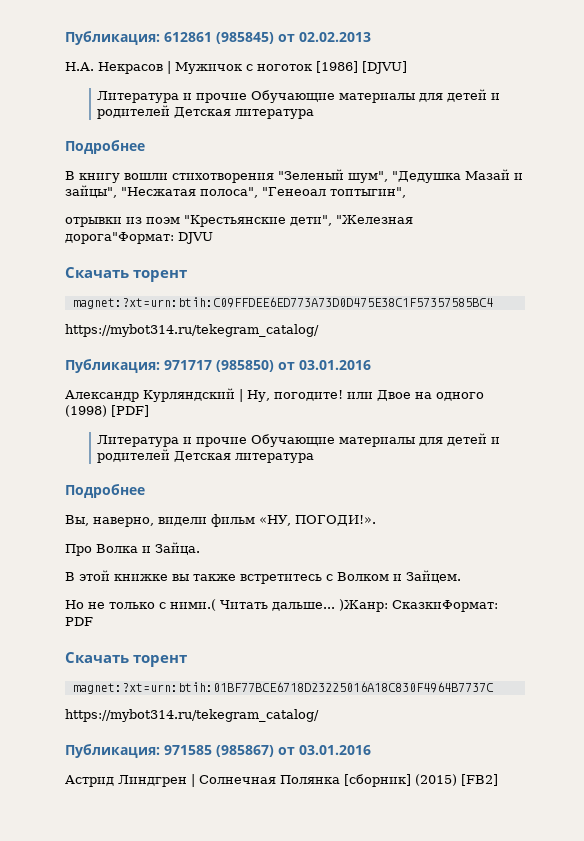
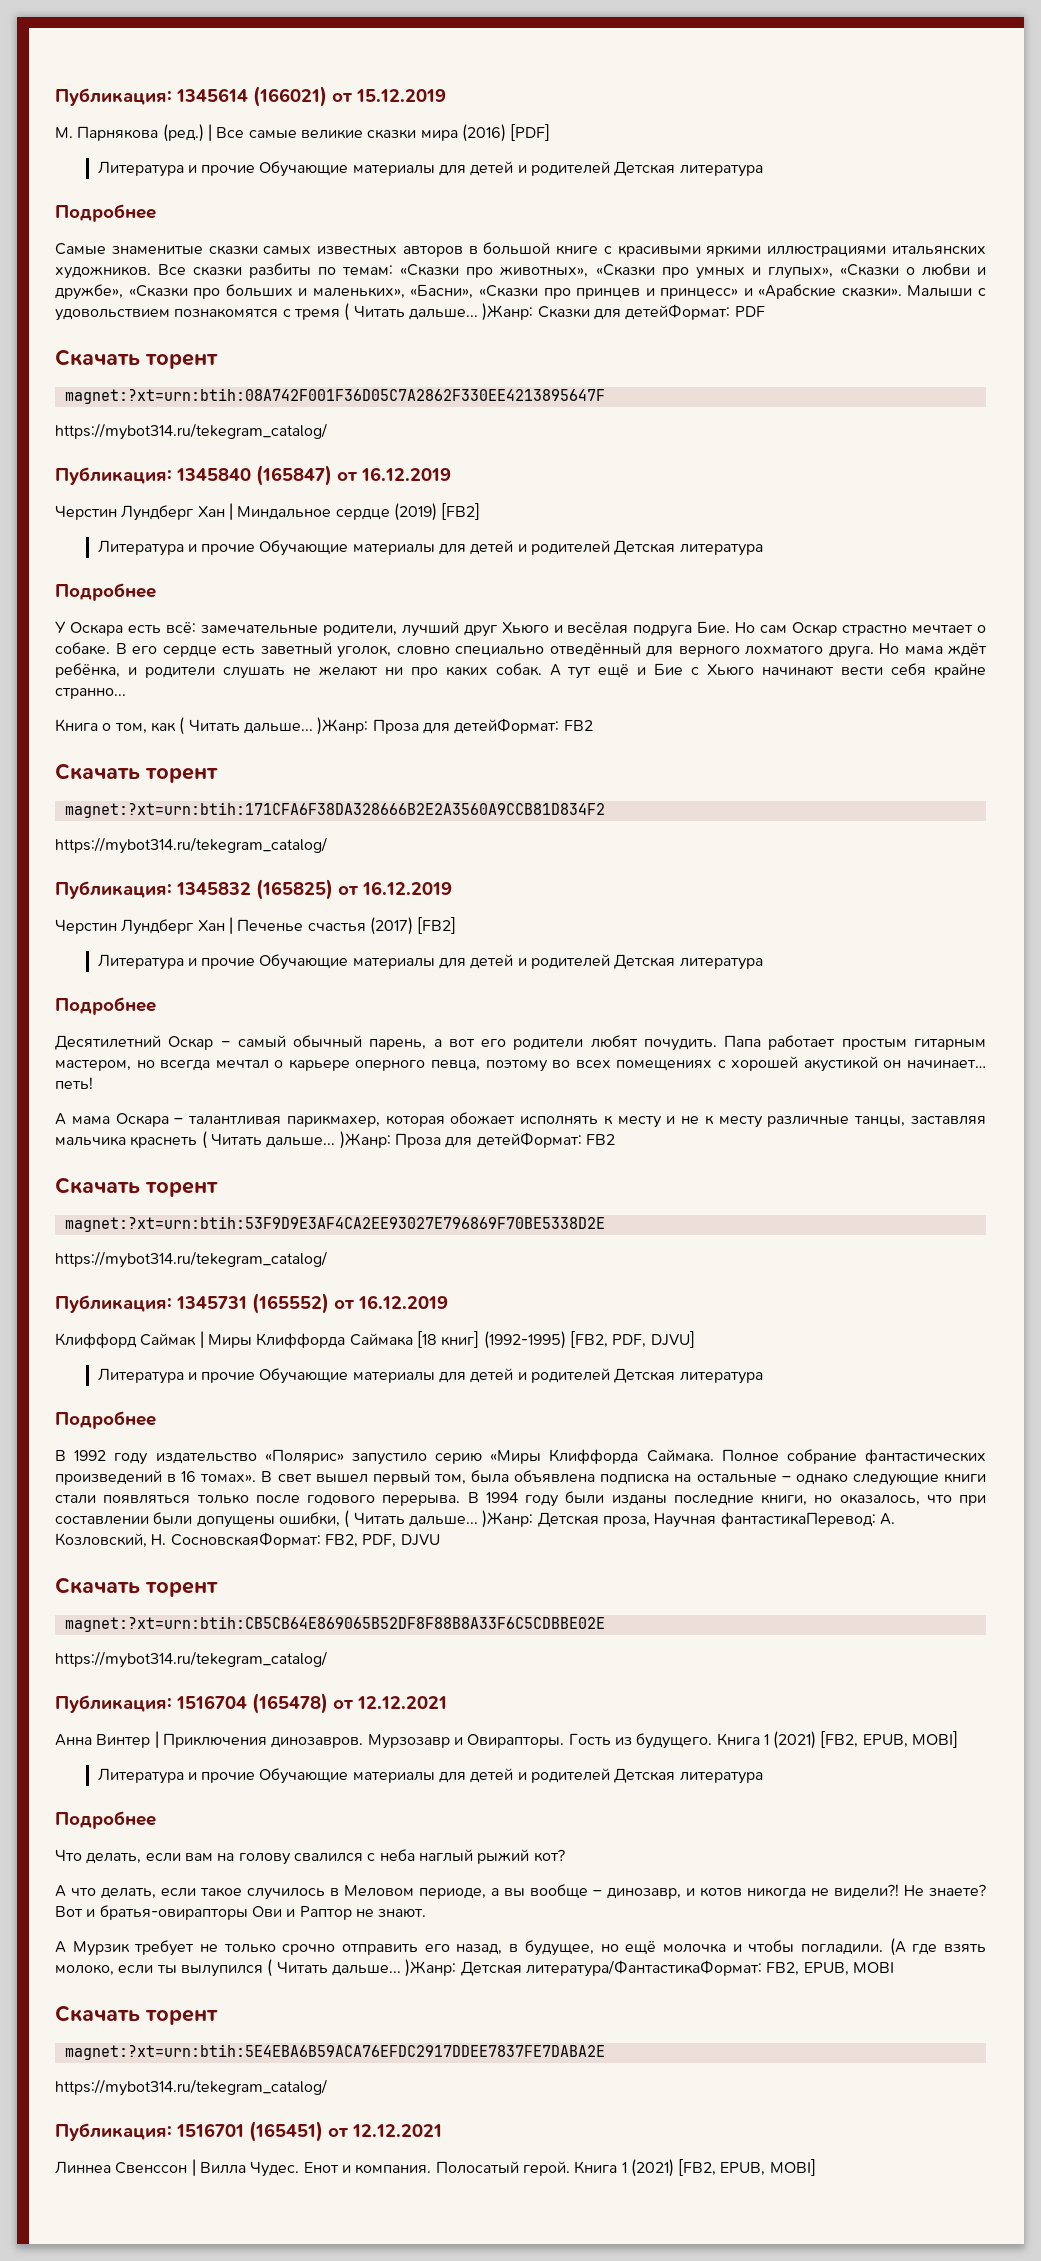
- Публикация: 612861 (985845) от 02.02.2013
- Н.А. Некрасов | Мужичок с ноготок [1986] [DJVU]
+ Публикация: 1345614 (166021) от 15.12.2019
+ М. Парнякова (ред.) | Все самые великие сказки мира (2016) [PDF]
+ Литература и прочие Обучающие материалы для детей и родителей Детская литература
+ Подробнее
+ Самые знаменитые сказки самых известных авторов в большой книге с красивыми яркими иллюстрациями итальянских художников. Все сказки разбиты по темам: «Сказки про животных», «Сказки про умных и глупых», «Сказки о любви и дружбе», «Сказки про больших и маленьких», «Басни», «Сказки про принцев и принцесс» и «Арабские сказки». Малыши с удовольствием познакомятся с тремя ( Читать дальше... )Жанр: Сказки для детейФормат: PDF
+ Скачать торент
+ magnet:?xt=urn:btih:08A742F001F36D05C7A2862F330EE4213895647F
+ https://mybot314.ru/tekegram_catalog/
+ Публикация: 1345840 (165847) от 16.12.2019
+ Черстин Лундберг Хан | Миндальное сердце (2019) [FB2]
+ Литература и прочие Обучающие материалы для детей и родителей Детская литература
+ Подробнее
+ У Оскара есть всё: замечательные родители, лучший друг Хьюго и весёлая подруга Бие. Но сам Оскар страстно мечтает о собаке. В его сердце есть заветный уголок, словно специально отведённый для верного лохматого друга. Но мама ждёт ребёнка, и родители слушать не желают ни про каких собак. А тут ещё и Бие с Хьюго начинают вести себя крайне странно...
+ Книга о том, как ( Читать дальше... )Жанр: Проза для детейФормат: FB2
+ Скачать торент
+ magnet:?xt=urn:btih:171CFA6F38DA328666B2E2A3560A9CCB81D834F2
+ https://mybot314.ru/tekegram_catalog/
+ Публикация: 1345832 (165825) от 16.12.2019
+ Черстин Лундберг Хан | Печенье счастья (2017) [FB2]
+ Литература и прочие Обучающие материалы для детей и родителей Детская литература
+ Подробнее
+ Десятилетний Оскар ‒ самый обычный парень, а вот его родители любят почудить. Папа работает простым гитарным мастером, но всегда мечтал о карьере оперного певца, поэтому во всех помещениях с хорошей акустикой он начинает… петь!
+ А мама Оскара – талантливая парикмахер, которая обожает исполнять к месту и не к месту различные танцы, заставляя мальчика краснеть ( Читать дальше... )Жанр: Проза для детейФормат: FB2
+ Скачать торент
+ magnet:?xt=urn:btih:53F9D9E3AF4CA2EE93027E796869F70BE5338D2E
+ https://mybot314.ru/tekegram_catalog/
+ Публикация: 1345731 (165552) от 16.12.2019
+ Клиффорд Саймак | Миры Клиффорда Саймака [18 книг] (1992-1995) [FB2, PDF, DJVU]
- В книгу вошли стихотворения "Зеленый шум", "Дедушка Мазай и зайцы", "Несжатая полоса", "Генеоал топтыгин",
- отрывки из поэм "Крестьянские дети", "Железная дорога"Формат: DJVU
+ В 1992 году издательство «Полярис» запустило серию «Миры Клиффорда Саймака. Полное собрание фантастических произведений в 16 томах». В свет вышел первый том, была объявлена подписка на остальные – однако следующие книги стали появляться только после годового перерыва. В 1994 году были изданы последние книги, но оказалось, что при составлении были допущены ошибки, ( Читать дальше... )Жанр: Детская проза, Научная фантастикаПеревод: А. Козловский, Н. СосновскаяФормат: FB2, PDF, DJVU
- magnet:?xt=urn:btih:C09FFDEE6ED773A73D0D475E38C1F57357585BC4
+ magnet:?xt=urn:btih:CB5CB64E869065B52DF8F88B8A33F6C5CDBBE02E
  https://mybot314.ru/tekegram_catalog/
- Публикация: 971717 (985850) от 03.01.2016
- Александр Курляндский | Ну, погодите! или Двое на одного (1998) [PDF]
+ Публикация: 1516704 (165478) от 12.12.2021
+ Анна Винтер | Приключения динозавров. Мурзозавр и Овирапторы. Гость из будущего. Книга 1 (2021) [FB2, EPUB, MOBI]
- Вы, наверно, видели фильм «НУ, ПОГОДИ!».
- Про Волка и Зайца.
- В этой книжке вы также встретитесь с Волком и Зайцем.
- Но не только с ними.( Читать дальше... )Жанр: СказкиФормат: PDF
+ Что делать, если вам на голову свалился с неба наглый рыжий кот?
+ А что делать, если такое случилось в Меловом периоде, а вы вообще – динозавр, и котов никогда не видели?! Не знаете? Вот и братья-овирапторы Ови и Раптор не знают.
+ А Мурзик требует не только срочно отправить его назад, в будущее, но ещё молочка и чтобы погладили. (А где взять молоко, если ты вылупился ( Читать дальше... )Жанр: Детская литература/ФантастикаФормат: FB2, EPUB, MOBI
  Скачать торент
- magnet:?xt=urn:btih:01BF77BCE6718D23225016A18C830F4964B7737C
+ magnet:?xt=urn:btih:5E4EBA6B59ACA76EFDC2917DDEE7837FE7DABA2E
  https://mybot314.ru/tekegram_catalog/
- Публикация: 971585 (985867) от 03.01.2016
- Астрид Линдгрен | Солнечная Полянка [сборник] (2015) [FB2]
+ Публикация: 1516701 (165451) от 12.12.2021
+ Линнеа Свенссон | Вилла Чудес. Енот и компания. Полосатый герой. Книга 1 (2021) [FB2, EPUB, MOBI]

